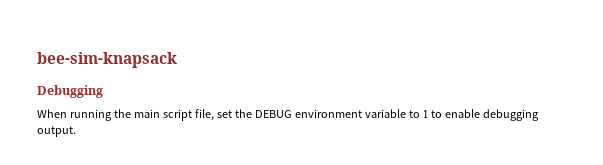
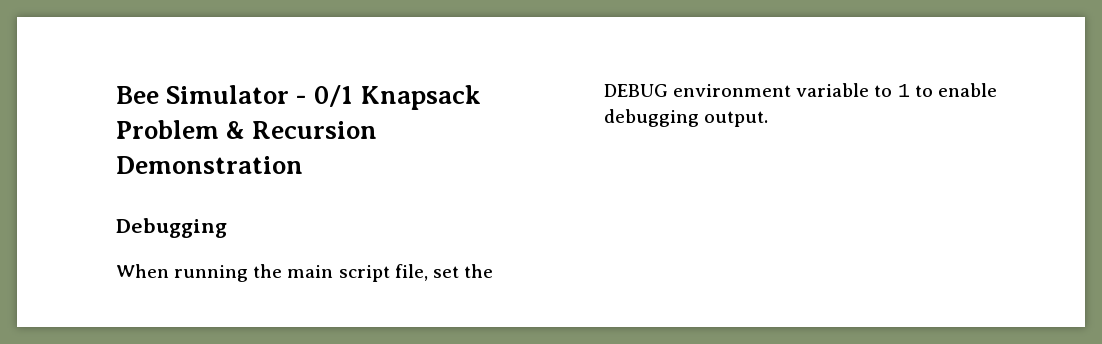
- bee-sim-knapsack
+ Bee Simulator - 0/1 Knapsack Problem & Recursion Demonstration

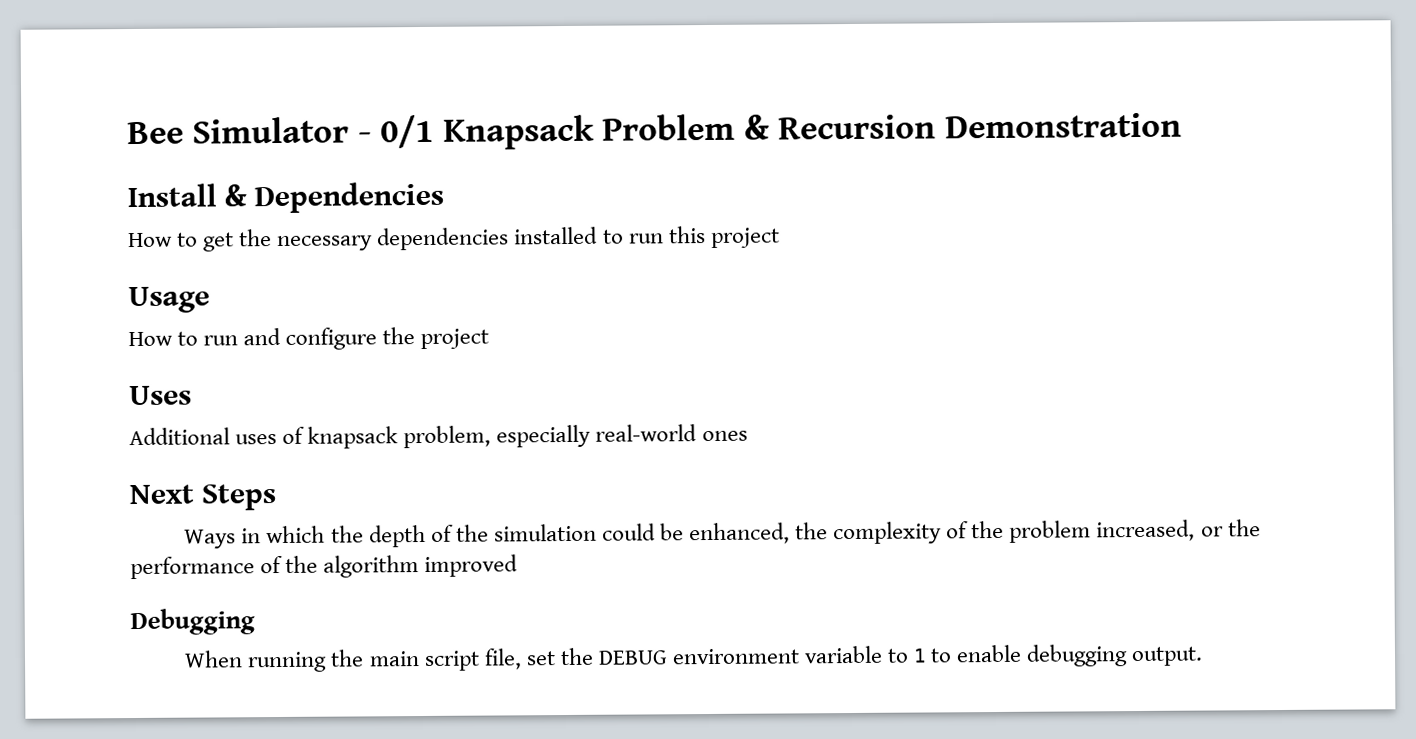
+ Install & Dependencies
+ How to get the necessary dependencies installed to run this project
+ Usage
+ How to run and configure the project
+ Uses
+ Additional uses of knapsack problem, especially real-world ones
+ Next Steps
+ Ways in which the depth of the simulation could be enhanced, the complexity of the problem increased, or the performance of the algorithm improved

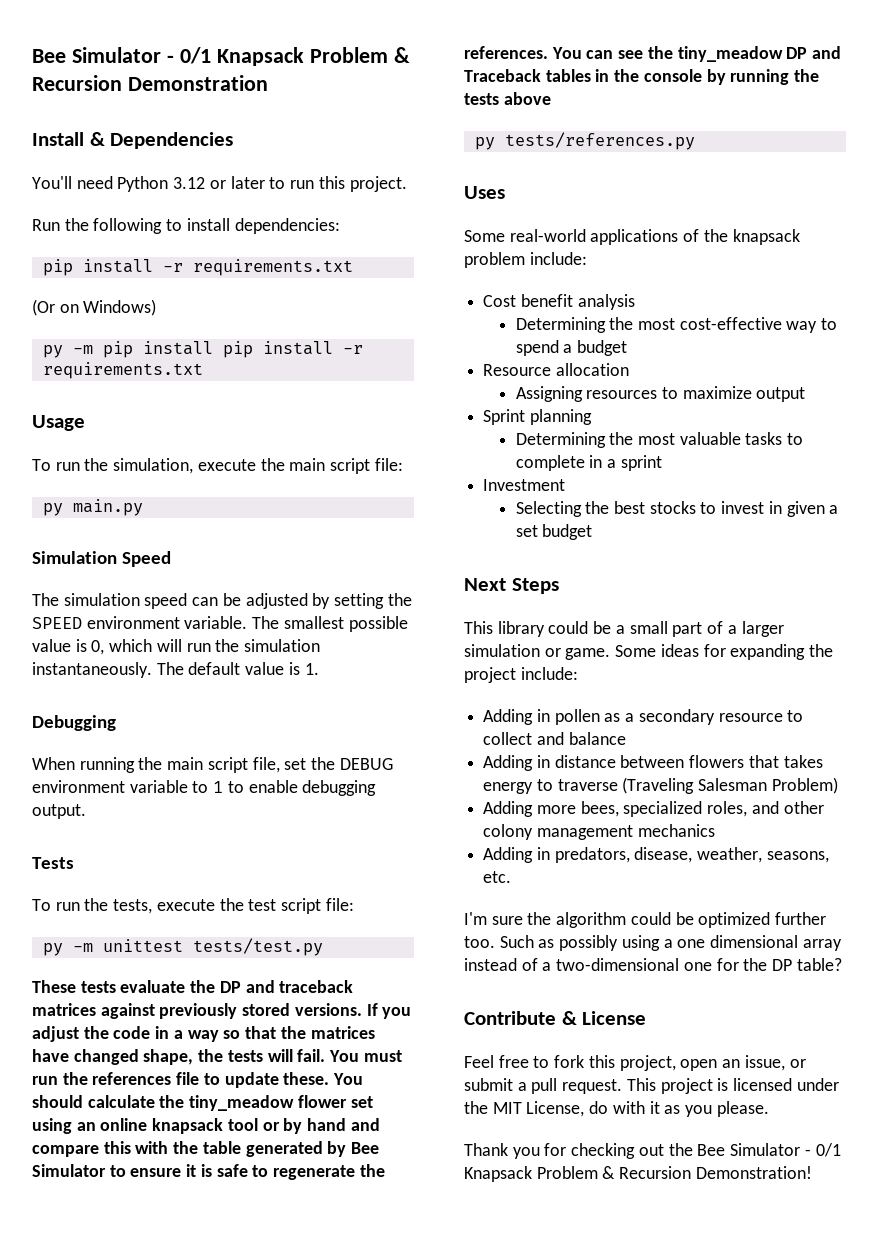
- How to get the necessary dependencies installed to run this project
+ You'll need Python 3.12 or later to run this project.
+ Run the following to install dependencies:
+ pip install -r requirements.txt
+ (Or on Windows)
+ py -m pip install pip install -r requirements.txt
  Usage
- How to run and configure the project
- Uses
- Additional uses of knapsack problem, especially real-world ones
- Next Steps
- Ways in which the depth of the simulation could be enhanced, the complexity of the problem increased, or the performance of the algorithm improved
+ To run the simulation, execute the main script file:
+ py main.py
+ Simulation Speed
+ The simulation speed can be adjusted by setting the SPEED environment variable. The smallest possible value is 0, which will run the simulation instantaneously. The default value is 1.
+ Tests
+ To run the tests, execute the test script file:
+ py -m unittest tests/test.py
+ These tests evaluate the DP and traceback matrices against previously stored versions. If you adjust the code in a way so that the matrices have changed shape, the tests will fail. You must run the references file to update these. You should calculate the tiny_meadow flower set using an online knapsack tool or by hand and compare this with the table generated by Bee Simulator to ensure it is safe to regenerate the references. You can see the tiny_meadow DP and Traceback tables in the console by running the tests above
+ py tests/references.py
+ Uses
+ Some real-world applications of the knapsack problem include:
+ Cost benefit analysis
+ Determining the most cost-effective way to spend a budget
+ Resource allocation
+ Assigning resources to maximize output
+ Sprint planning
+ Determining the most valuable tasks to complete in a sprint
+ Investment
+ Selecting the best stocks to invest in given a set budget
+ Next Steps
+ This library could be a small part of a larger simulation or game. Some ideas for expanding the project include:
+ Adding in pollen as a secondary resource to collect and balance
+ Adding in distance between flowers that takes energy to traverse (Traveling Salesman Problem)
+ Adding more bees, specialized roles, and other colony management mechanics
+ Adding in predators, disease, weather, seasons, etc.
+ I'm sure the algorithm could be optimized further too. Such as possibly using a one dimensional array instead of a two-dimensional one for the DP table?
+ Contribute & License
+ Feel free to fork this project, open an issue, or submit a pull request. This project is licensed under the MIT License, do with it as you please.
+ Thank you for checking out the Bee Simulator - 0/1 Knapsack Problem & Recursion Demonstration!

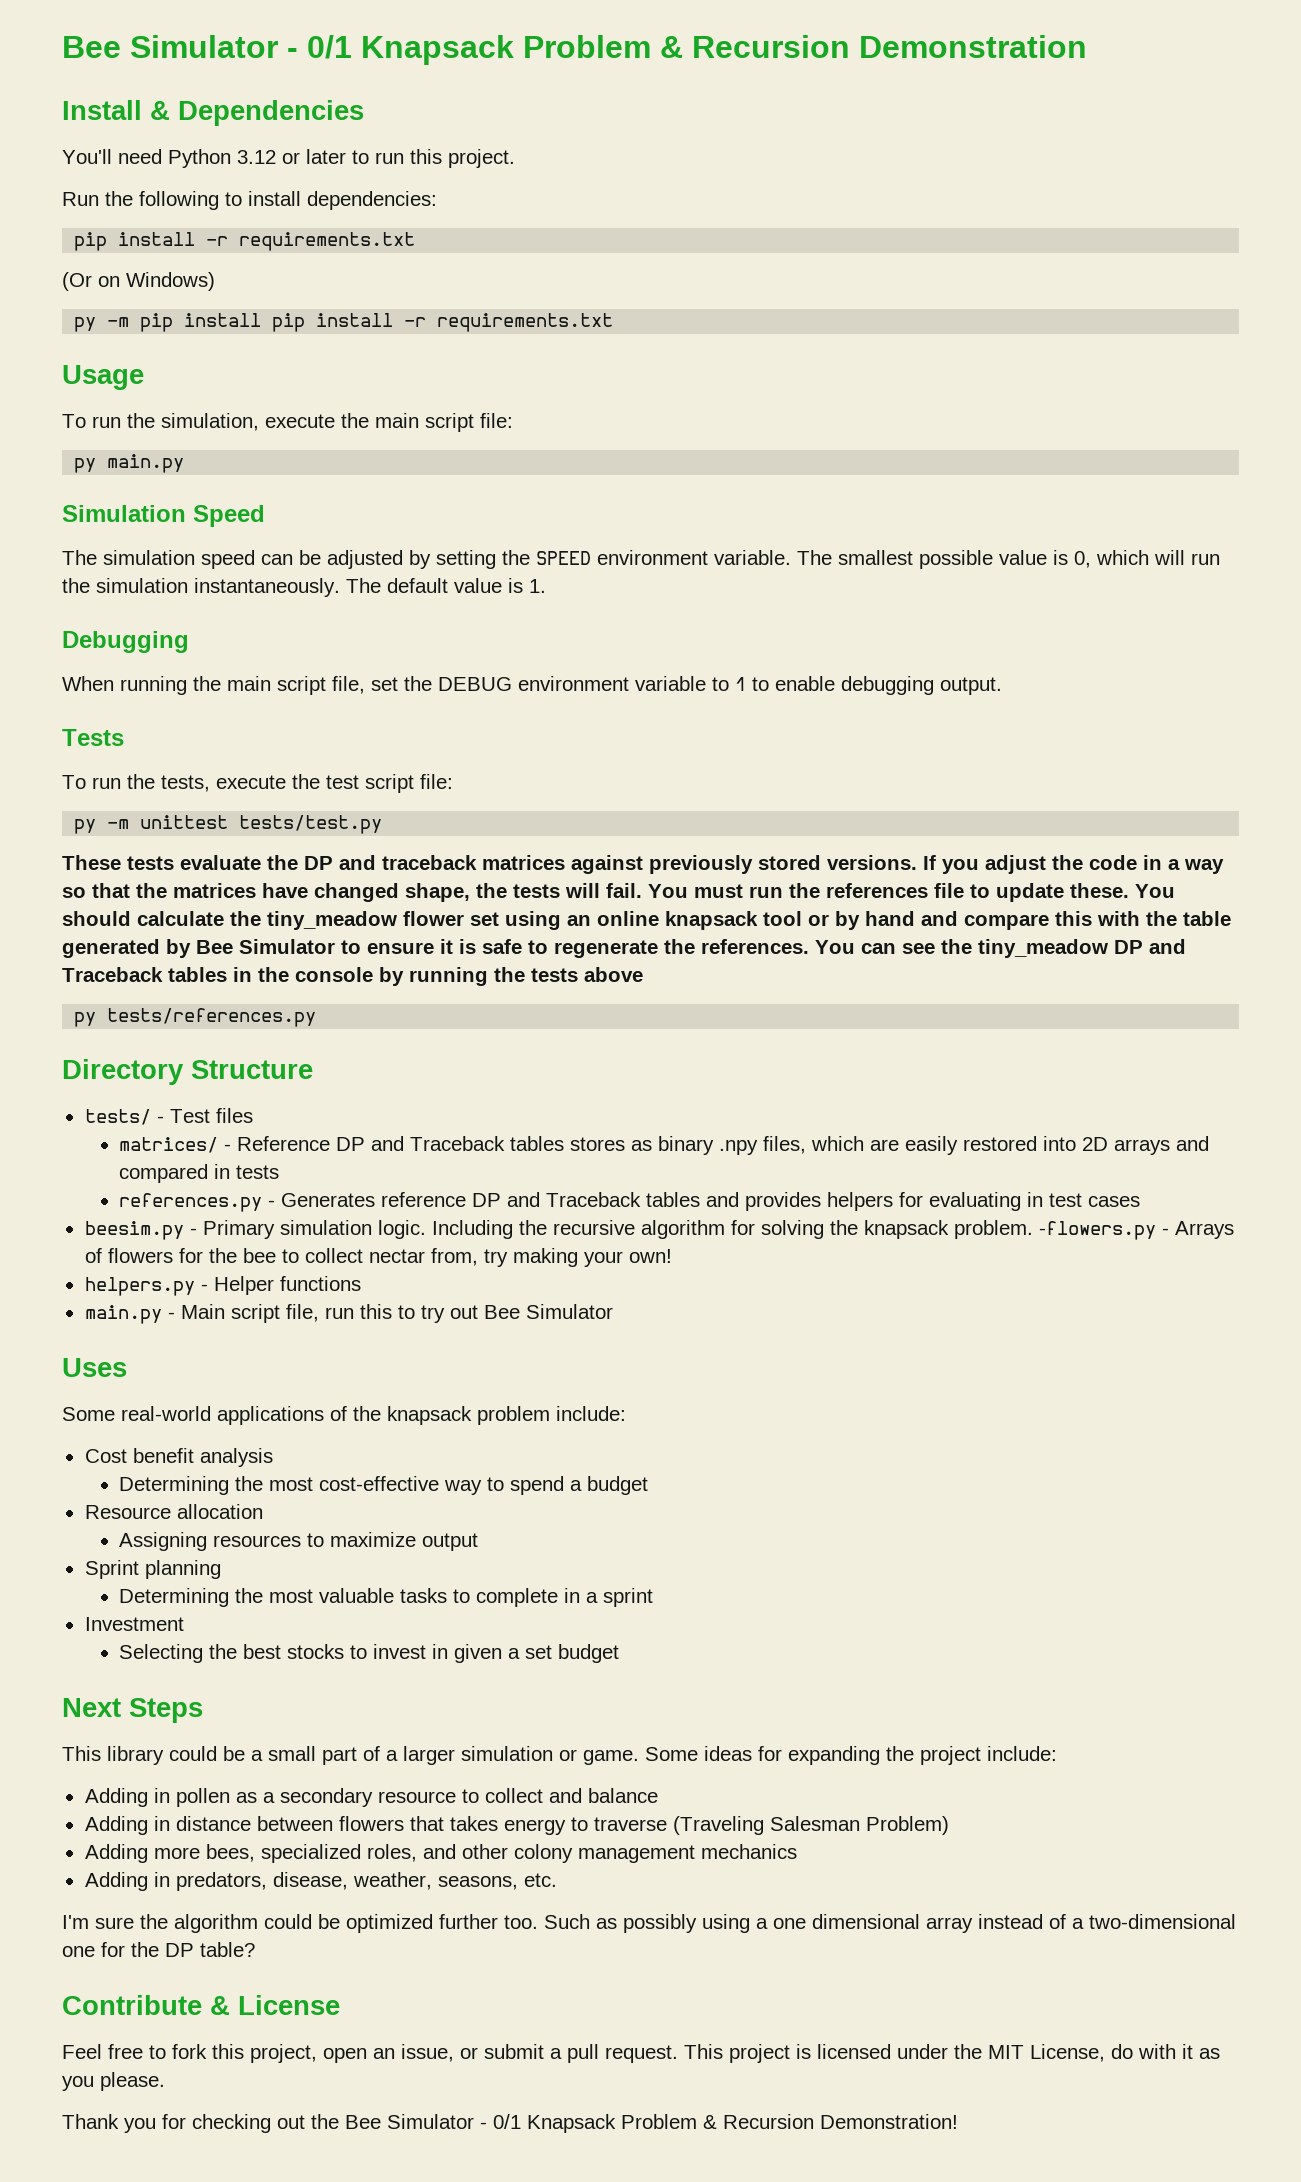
+ Directory Structure
+ tests/ - Test files
+ matrices/ - Reference DP and Traceback tables stores as binary .npy files, which are easily restored into 2D arrays and compared in tests
+ references.py - Generates reference DP and Traceback tables and provides helpers for evaluating in test cases
+ beesim.py - Primary simulation logic. Including the recursive algorithm for solving the knapsack problem. -flowers.py - Arrays of flowers for the bee to collect nectar from, try making your own!
+ helpers.py - Helper functions
+ main.py - Main script file, run this to try out Bee Simulator

